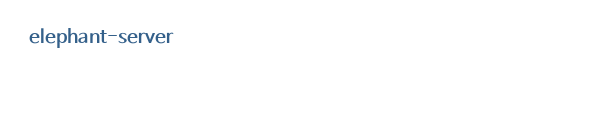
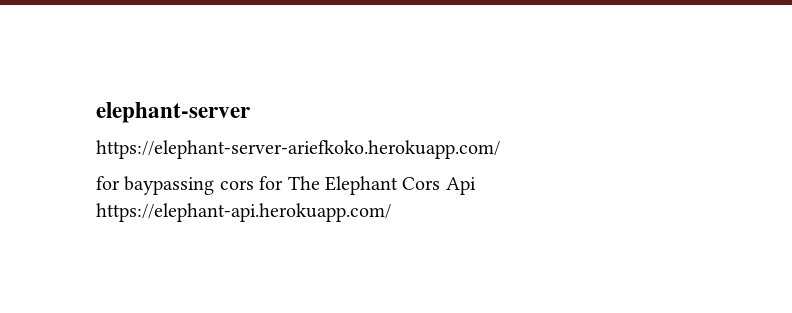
+ https://elephant-server-ariefkoko.herokuapp.com/
+ for baypassing cors for The Elephant Cors Api https://elephant-api.herokuapp.com/

